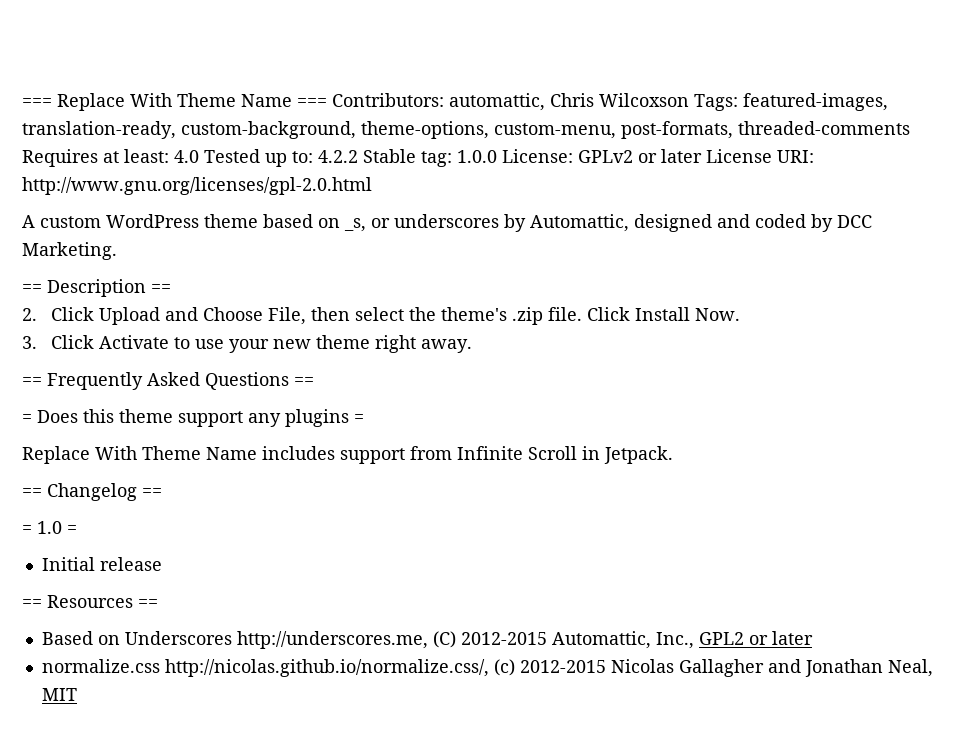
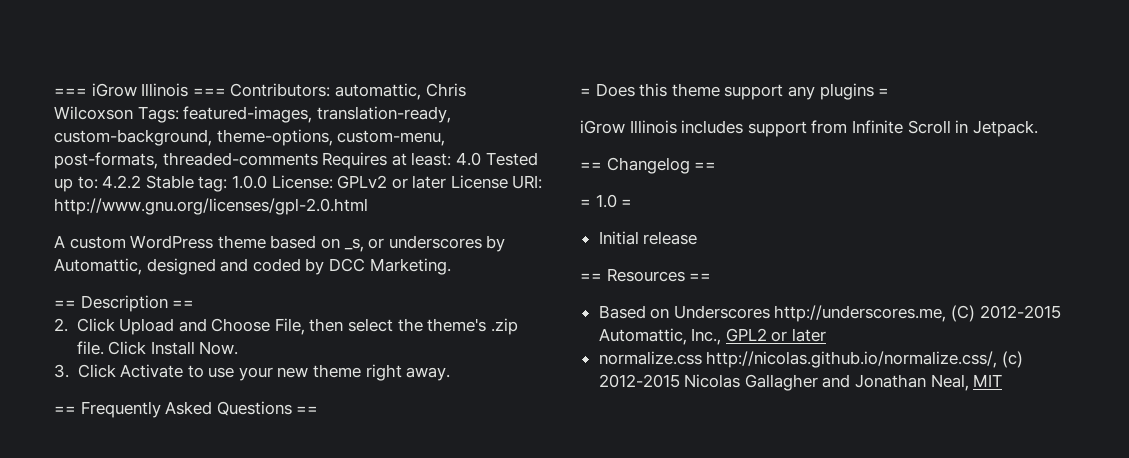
- === Replace With Theme Name === Contributors: automattic, Chris Wilcoxson Tags: featured-images, translation-ready, custom-background, theme-options, custom-menu, post-formats, threaded-comments Requires at least: 4.0 Tested up to: 4.2.2 Stable tag: 1.0.0 License: GPLv2 or later License URI: http://www.gnu.org/licenses/gpl-2.0.html
+ === iGrow Illinois === Contributors: automattic, Chris Wilcoxson Tags: featured-images, translation-ready, custom-background, theme-options, custom-menu, post-formats, threaded-comments Requires at least: 4.0 Tested up to: 4.2.2 Stable tag: 1.0.0 License: GPLv2 or later License URI: http://www.gnu.org/licenses/gpl-2.0.html
- Replace With Theme Name includes support from Infinite Scroll in Jetpack.
+ iGrow Illinois includes support from Infinite Scroll in Jetpack.

